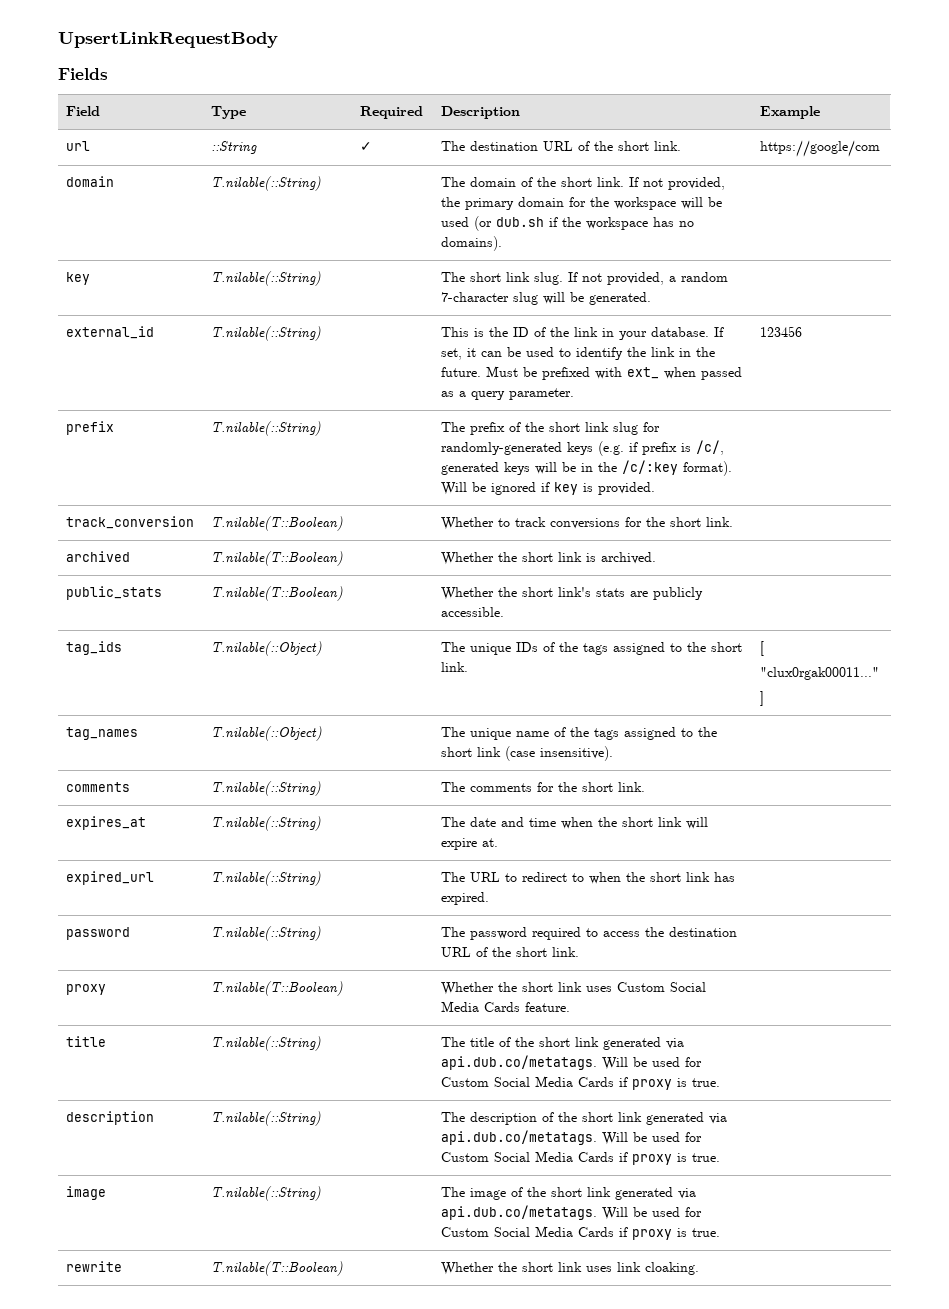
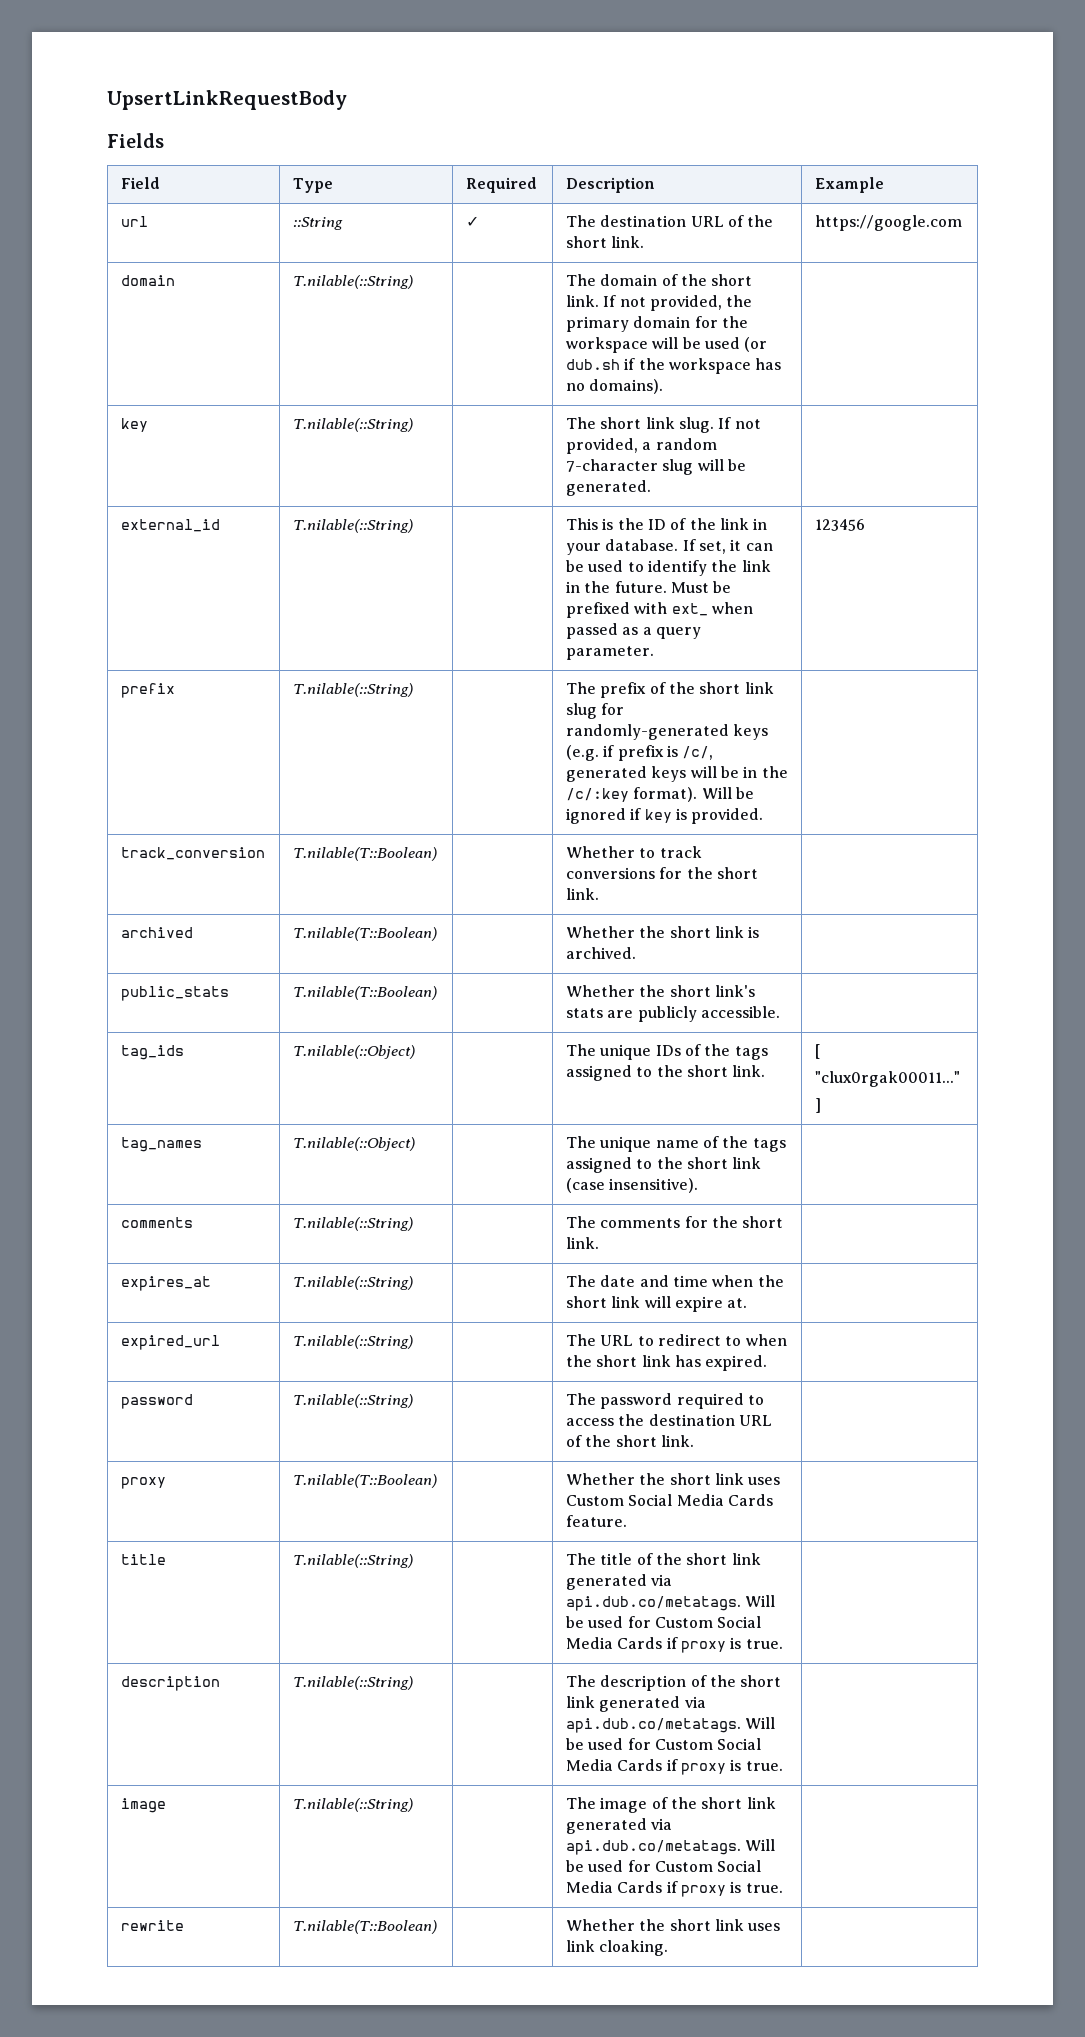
- url | ::String | ✓ | The destination URL of the short link. | https://google/com
+ url | ::String | ✓ | The destination URL of the short link. | https://google.com

